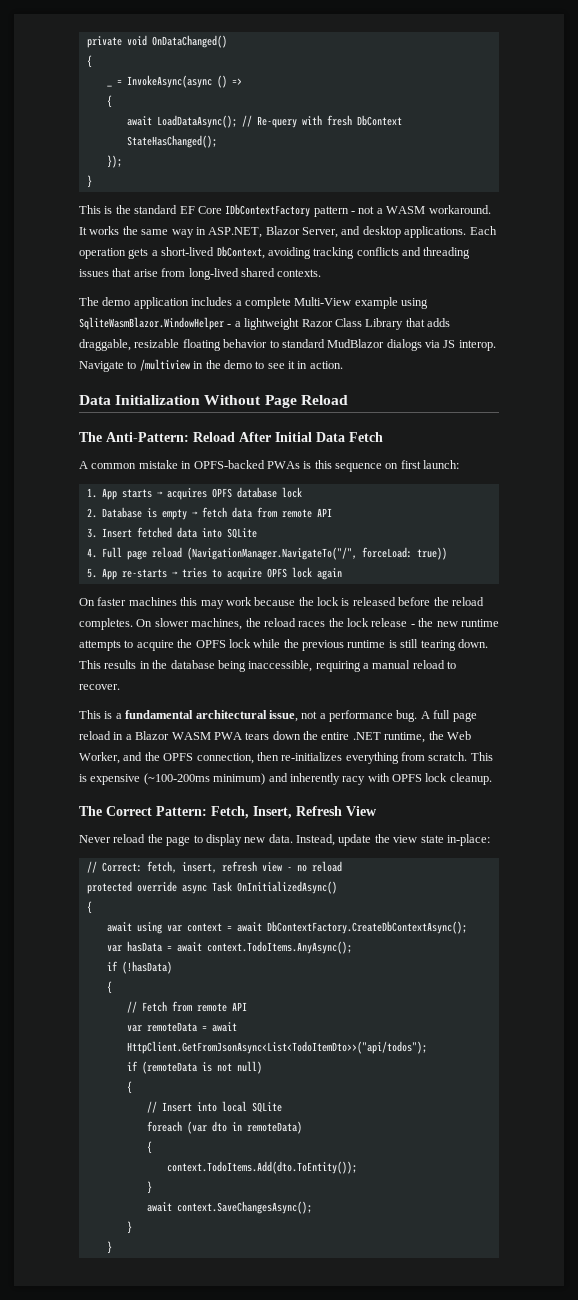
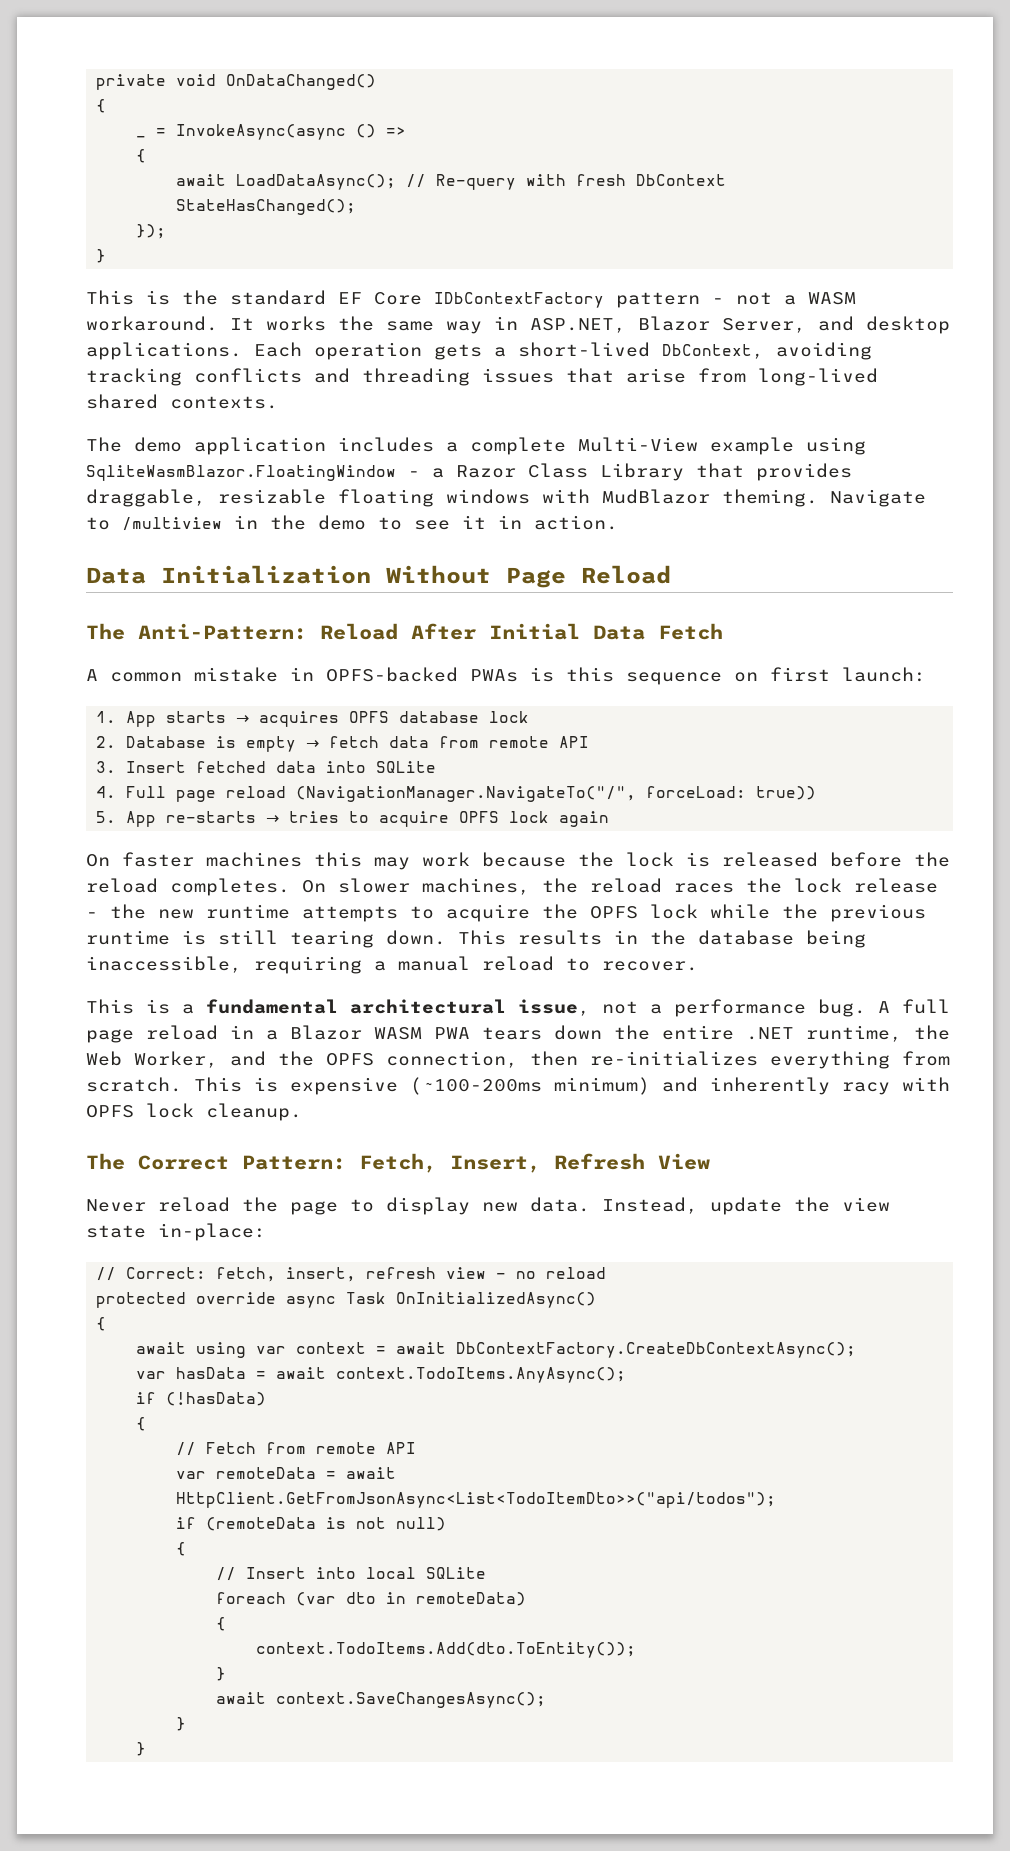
- The demo application includes a complete Multi-View example using SqliteWasmBlazor.WindowHelper - a lightweight Razor Class Library that adds draggable, resizable floating behavior to standard MudBlazor dialogs via JS interop.
+ The demo application includes a complete Multi-View example using SqliteWasmBlazor.FloatingWindow - a Razor Class Library that provides draggable, resizable floating windows with MudBlazor theming.

